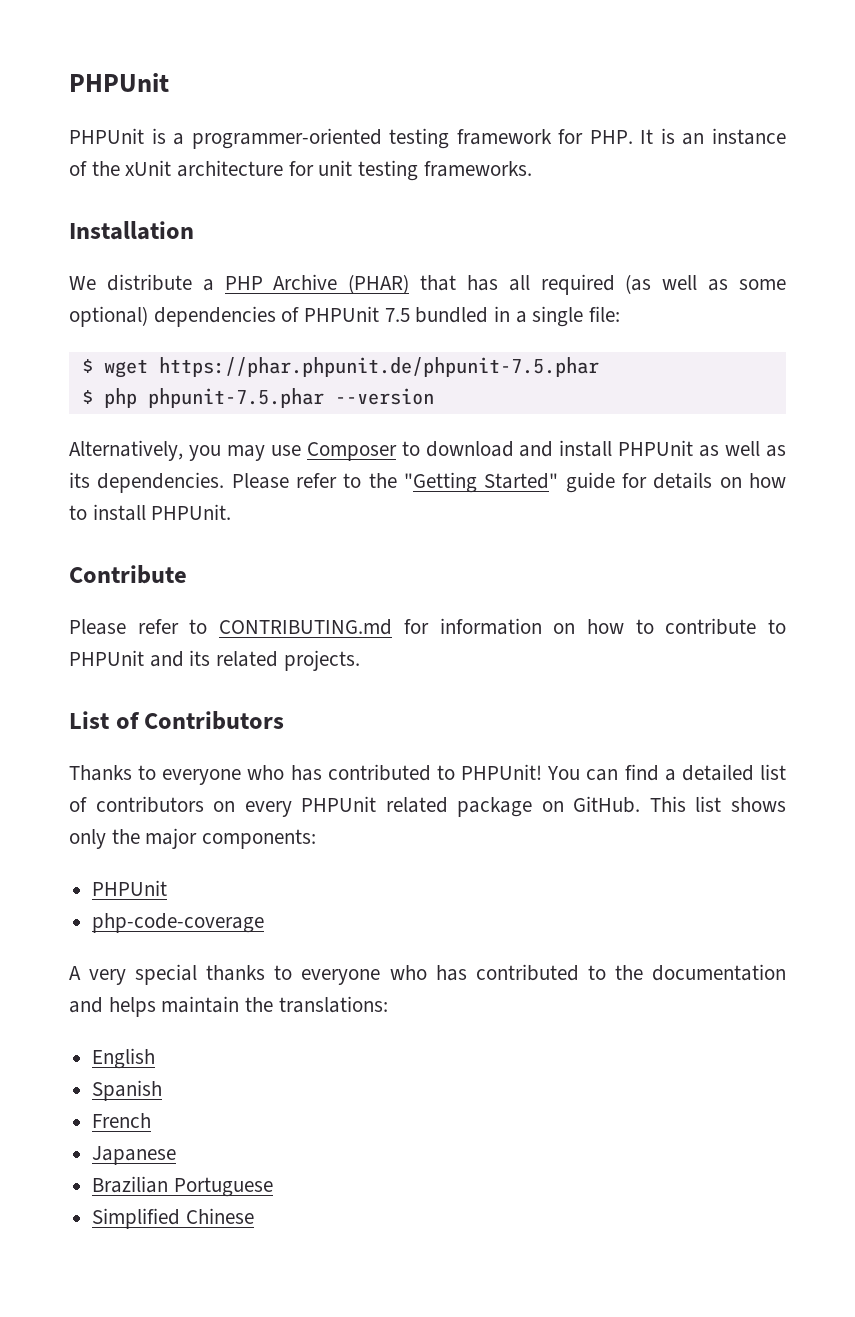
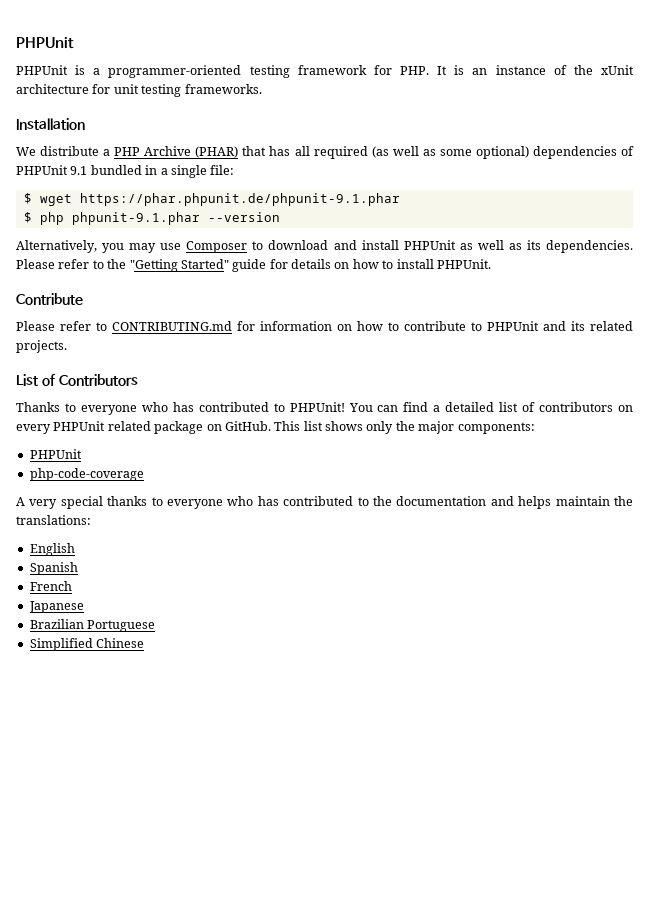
- We distribute a PHP Archive (PHAR) that has all required (as well as some optional) dependencies of PHPUnit 7.5 bundled in a single file:
+ We distribute a PHP Archive (PHAR) that has all required (as well as some optional) dependencies of PHPUnit 9.1 bundled in a single file:
- $ wget https://phar.phpunit.de/phpunit-7.5.phar
+ $ wget https://phar.phpunit.de/phpunit-9.1.phar
- $ php phpunit-7.5.phar --version
+ $ php phpunit-9.1.phar --version

